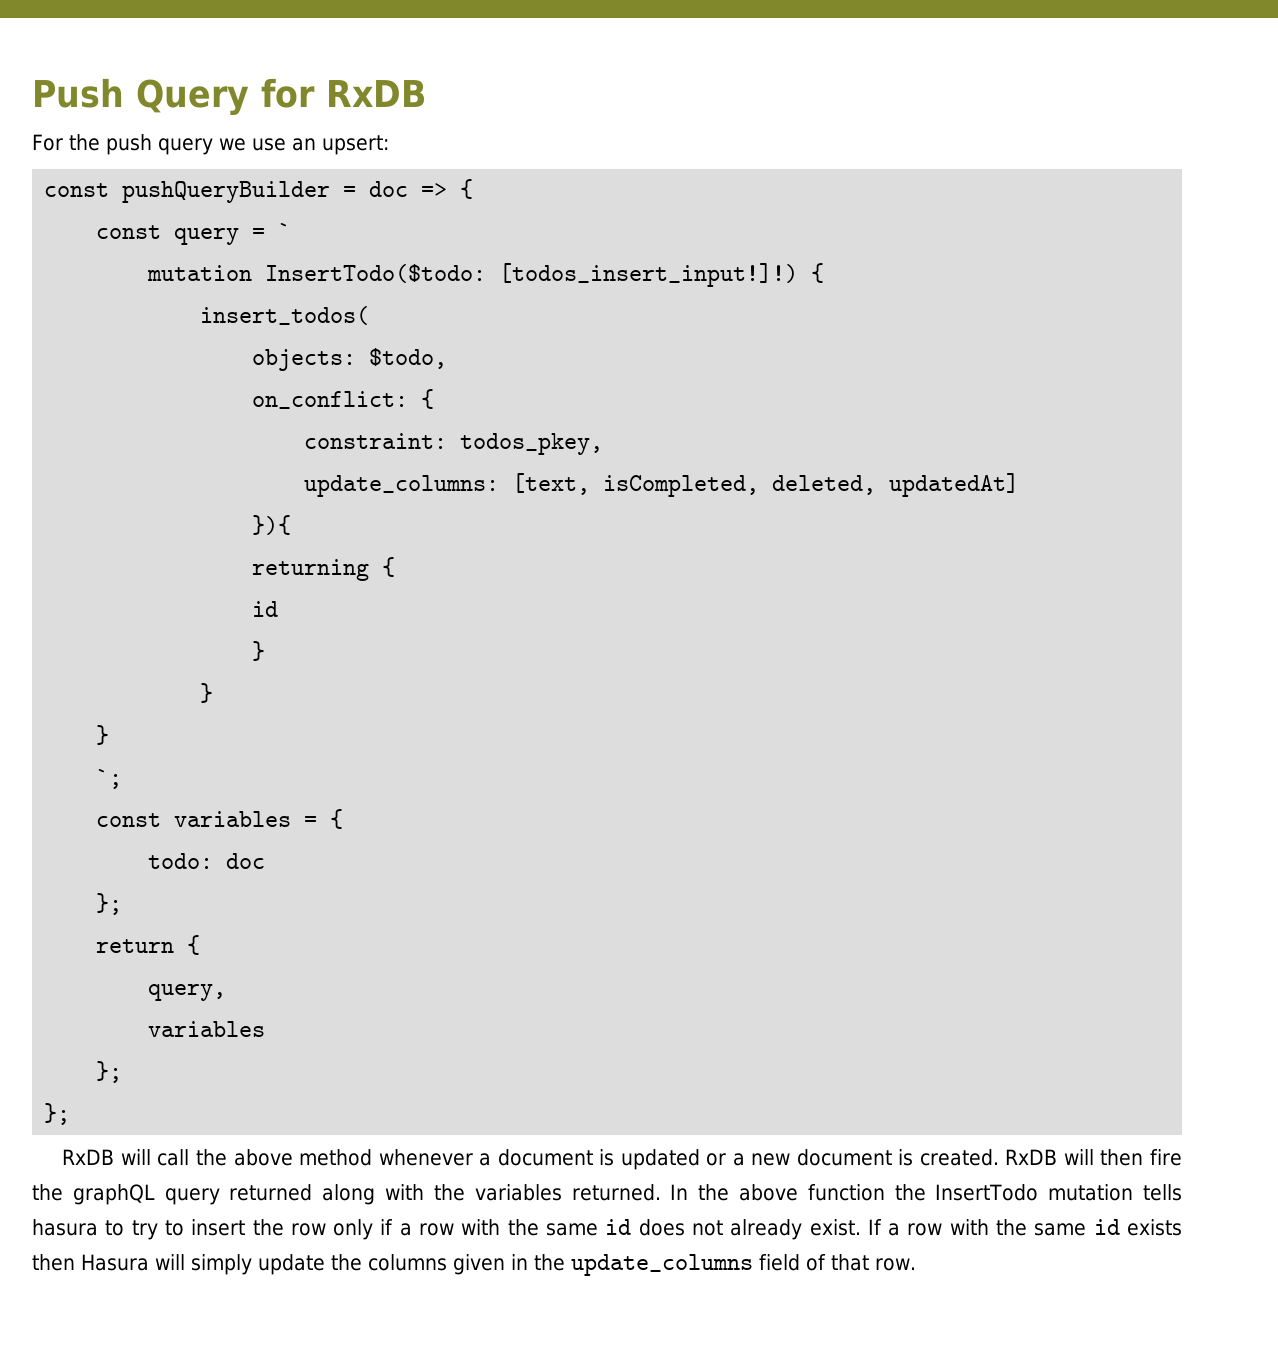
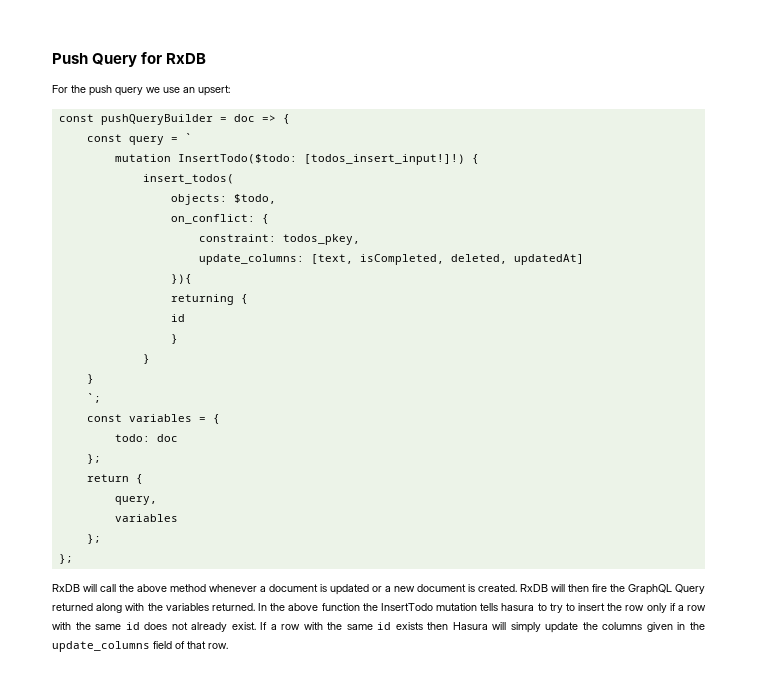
- RxDB will then fire the graphQL query returned along with the variables returned.
+ RxDB will then fire the GraphQL Query returned along with the variables returned.

